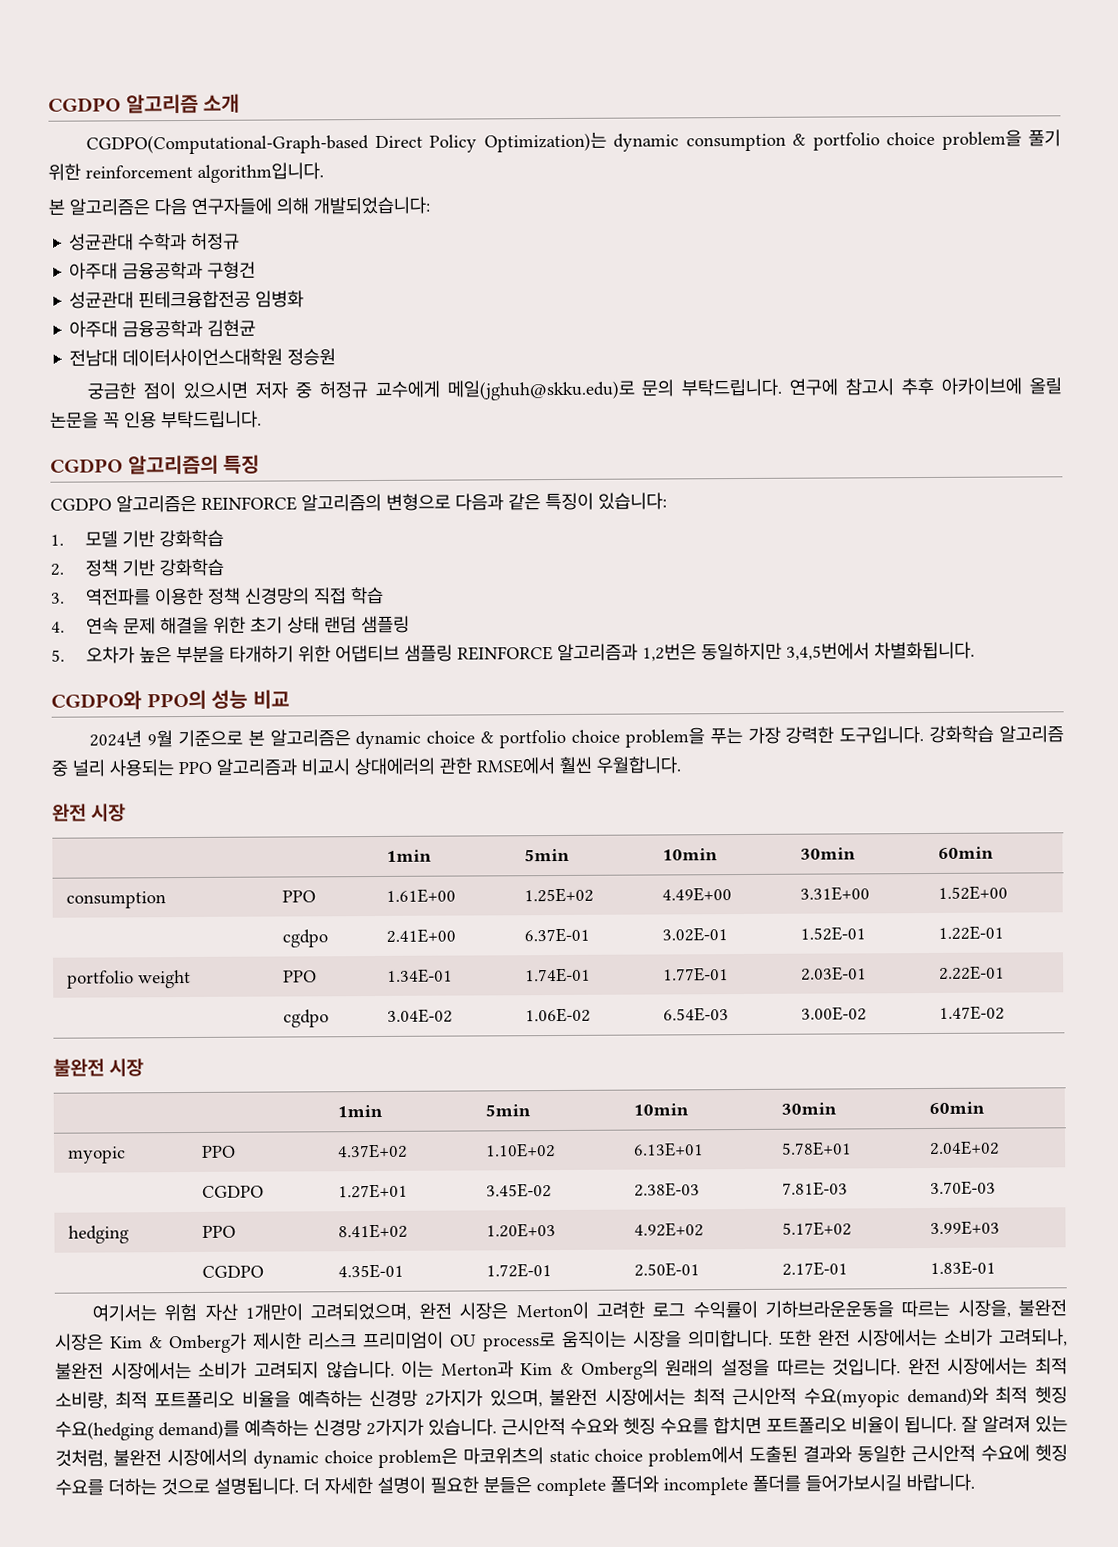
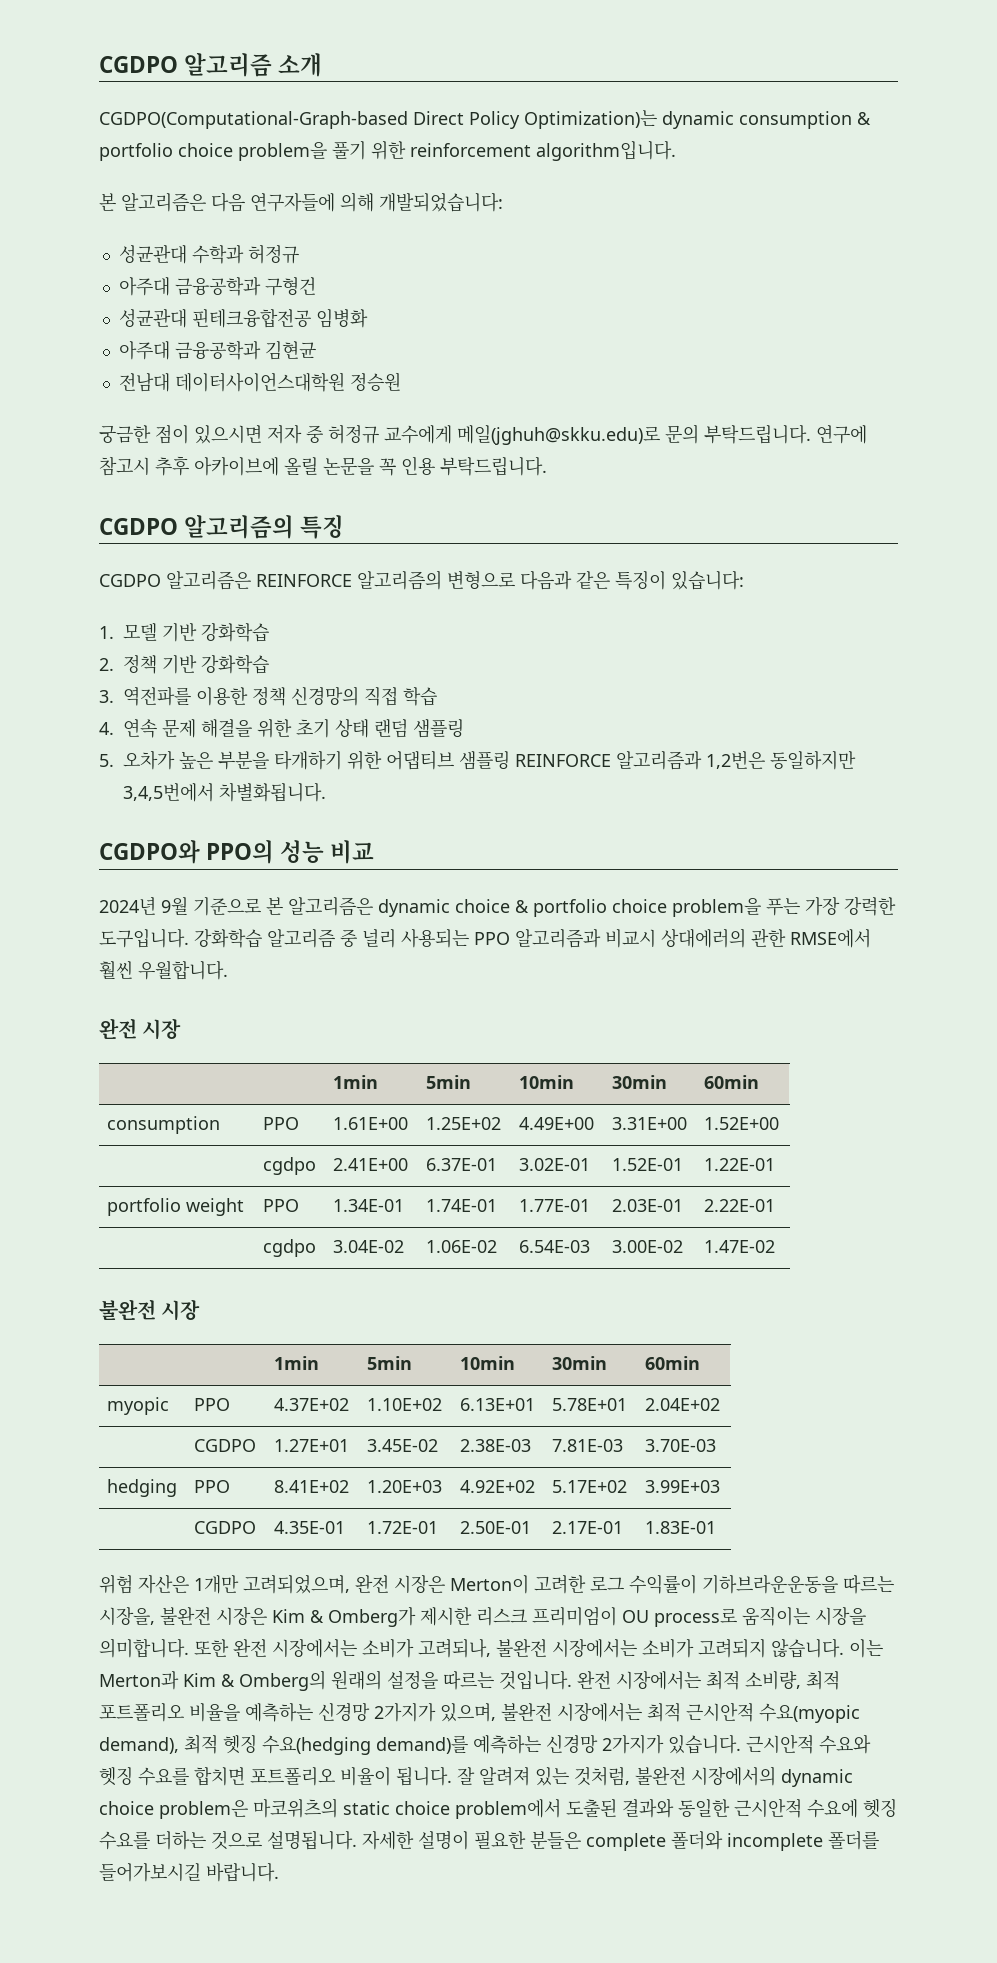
- 여기서는 위험 자산 1개만이 고려되었으며, 완전 시장은 Merton이 고려한 로그 수익률이 기하브라운운동을 따르는 시장을, 불완전 시장은 Kim & Omberg가 제시한 리스크 프리미엄이 OU process로 움직이는 시장을 의미합니다.
+ 위험 자산은 1개만 고려되었으며, 완전 시장은 Merton이 고려한 로그 수익률이 기하브라운운동을 따르는 시장을, 불완전 시장은 Kim & Omberg가 제시한 리스크 프리미엄이 OU process로 움직이는 시장을 의미합니다.
- 완전 시장에서는 최적 소비량, 최적 포트폴리오 비율을 예측하는 신경망 2가지가 있으며, 불완전 시장에서는 최적 근시안적 수요(myopic demand)와 최적 헷징 수요(hedging demand)를 예측하는 신경망 2가지가 있습니다.
+ 완전 시장에서는 최적 소비량, 최적 포트폴리오 비율을 예측하는 신경망 2가지가 있으며, 불완전 시장에서는 최적 근시안적 수요(myopic demand), 최적 헷징 수요(hedging demand)를 예측하는 신경망 2가지가 있습니다.
- 더 자세한 설명이 필요한 분들은 complete 폴더와 incomplete 폴더를 들어가보시길 바랍니다.
+ 자세한 설명이 필요한 분들은 complete 폴더와 incomplete 폴더를 들어가보시길 바랍니다.

